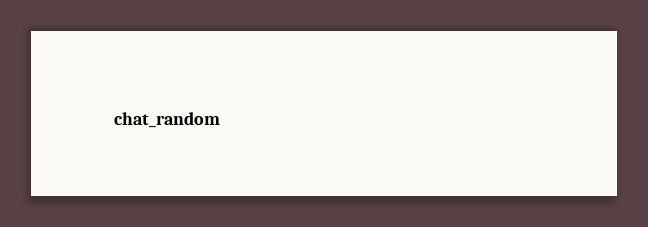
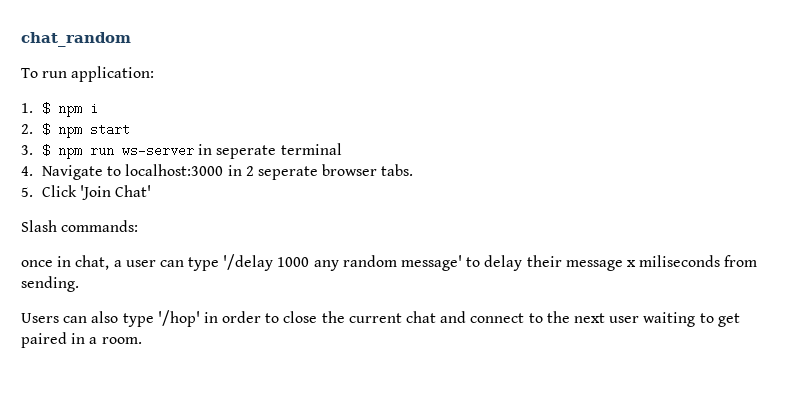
+ To run application:
+ 1. $ npm i
+ 2. $ npm start
+ 3. $ npm run ws-server in seperate terminal
+ 4. Navigate to localhost:3000 in 2 seperate browser tabs.
+ 5. Click 'Join Chat'
+ Slash commands:
+ once in chat, a user can type '/delay 1000 any random message' to delay their message x miliseconds from sending.
+ Users can also type '/hop' in order to close the current chat and connect to the next user waiting to get paired in a room.

